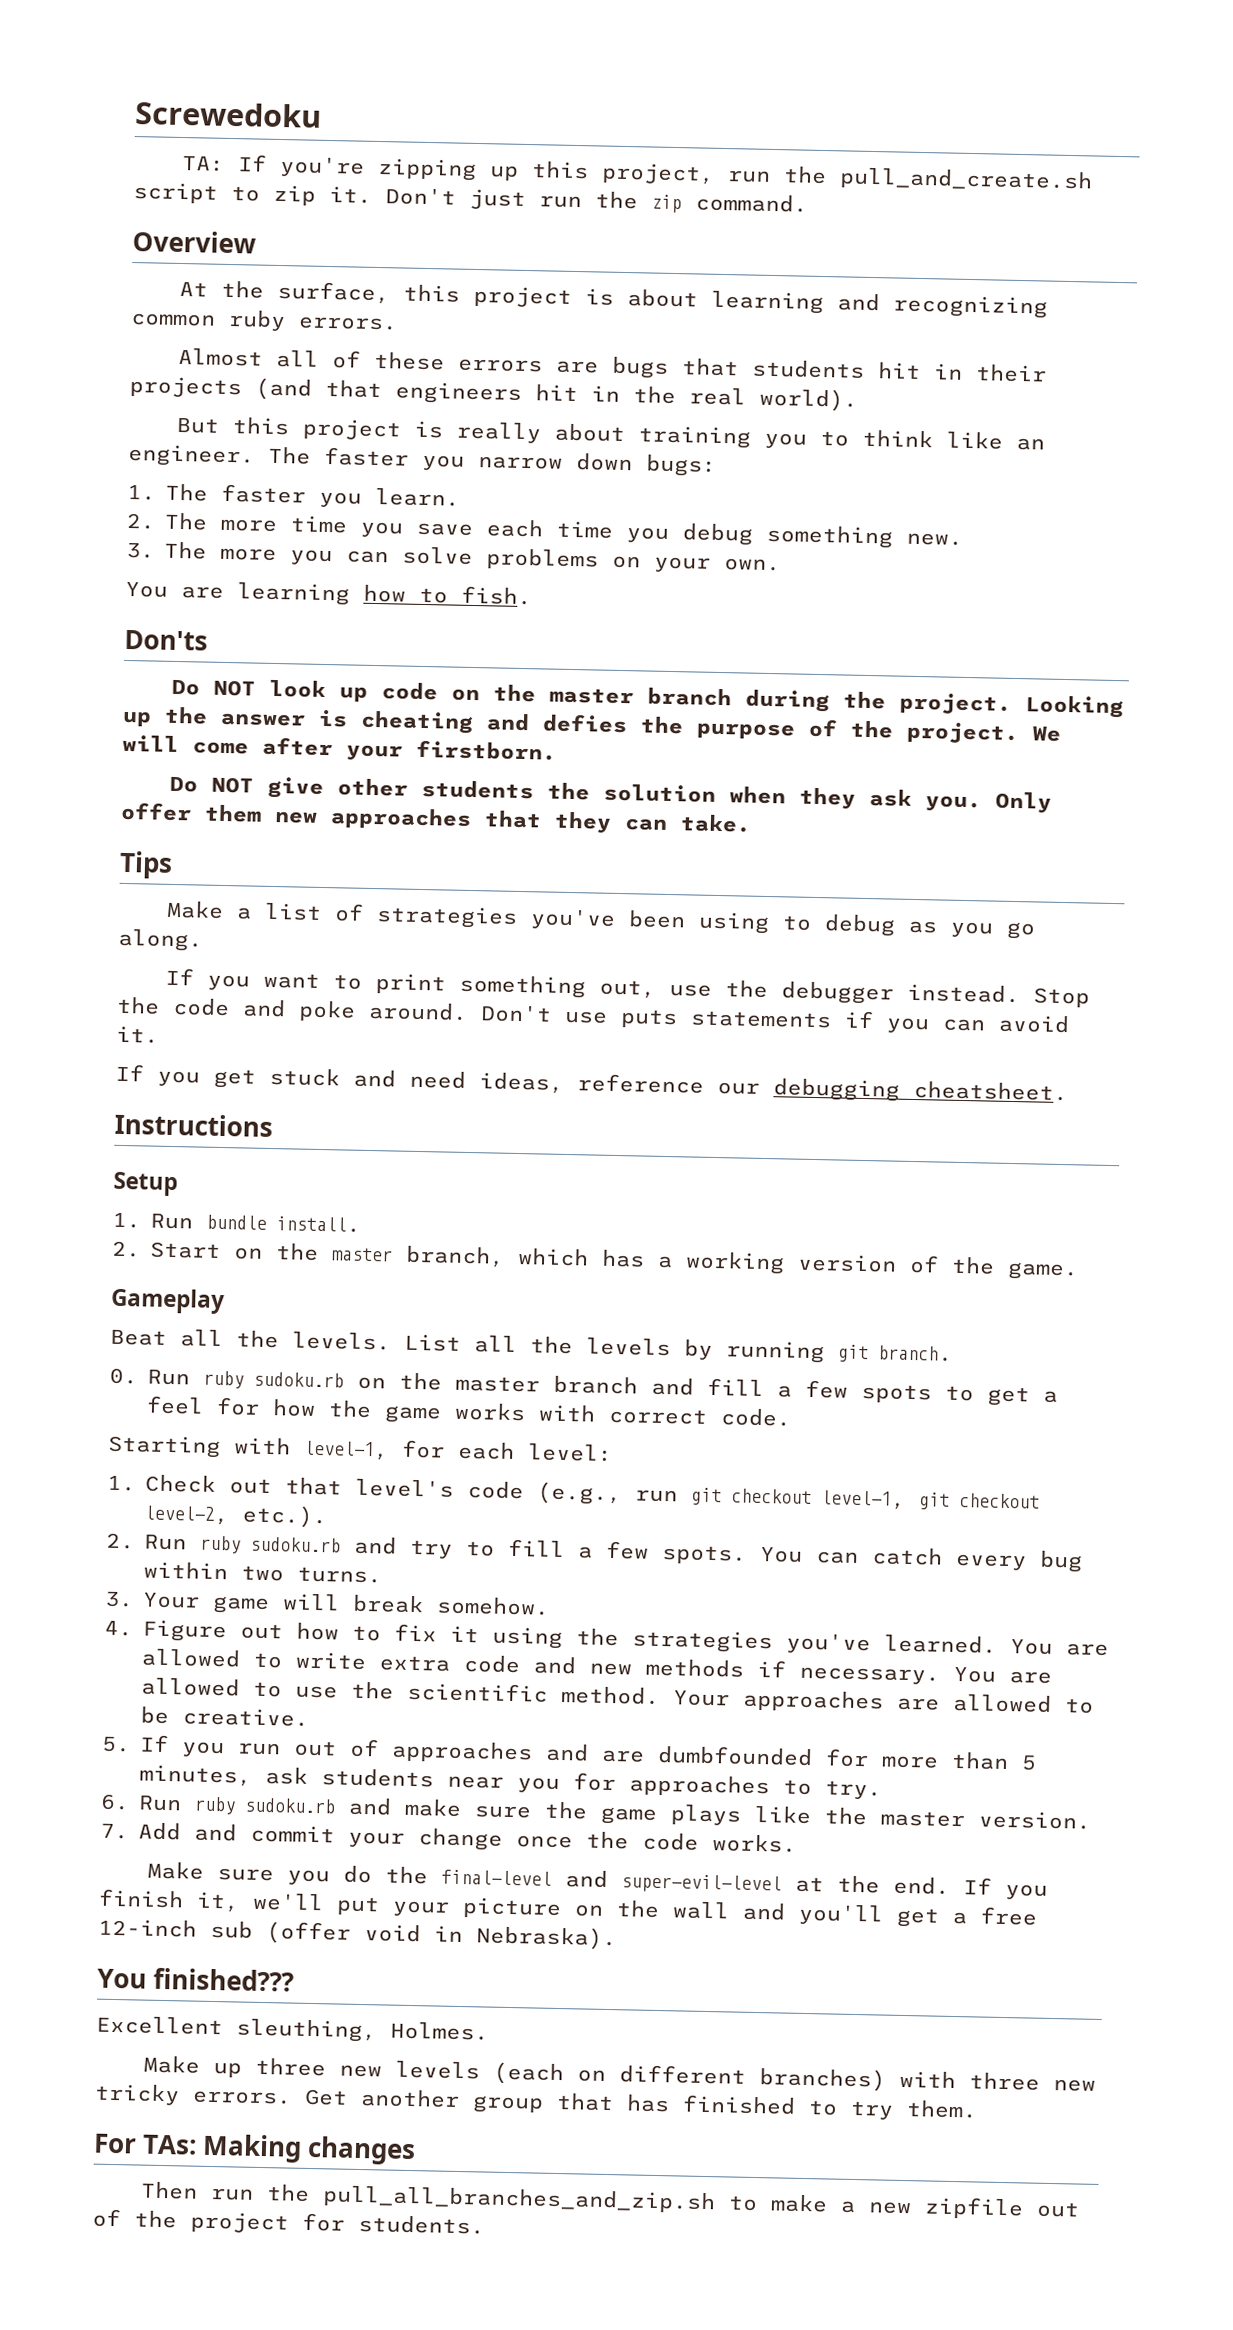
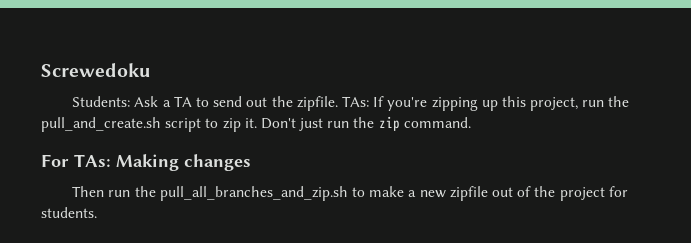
- TA: If you're zipping up this project, run the pull_and_create.sh script to zip it.
+ Students: Ask a TA to send out the zipfile. TAs: If you're zipping up this project, run the pull_and_create.sh script to zip it.
- Overview
- At the surface, this project is about learning and recognizing common ruby errors.
- Almost all of these errors are bugs that students hit in their projects (and that engineers hit in the real world).
- But this project is really about training you to think like an engineer. The faster you narrow down bugs:
- 1. The faster you learn.
- 2. The more time you save each time you debug something new.
- 3. The more you can solve problems on your own.
- You are learning how to fish.
- Don'ts
- Do NOT look up code on the master branch during the project. Looking up the answer is cheating and defies the purpose of the project. We will come after your firstborn.
- Do NOT give other students the solution when they ask you. Only offer them new approaches that they can take.
- Tips
- Make a list of strategies you've been using to debug as you go along.
- If you want to print something out, use the debugger instead. Stop the code and poke around. Don't use puts statements if you can avoid it.
- If you get stuck and need ideas, reference our debugging cheatsheet.
- Instructions
- Setup
- 1. Run bundle install.
- 2. Start on the master branch, which has a working version of the game.
- Gameplay
- Beat all the levels. List all the levels by running git branch.
- 0. Run ruby sudoku.rb on the master branch and fill a few spots to get a feel for how the game works with correct code.
- Starting with level-1, for each level:
- 1. Check out that level's code (e.g., run git checkout level-1, git checkout level-2, etc.).
- 2. Run ruby sudoku.rb and try to fill a few spots. You can catch every bug within two turns.
- 3. Your game will break somehow.
- 4. Figure out how to fix it using the strategies you've learned. You are allowed to write extra code and new methods if necessary. You are allowed to use the scientific method. Your approaches are allowed to be creative.
- 5. If you run out of approaches and are dumbfounded for more than 5 minutes, ask students near you for approaches to try.
- 6. Run ruby sudoku.rb and make sure the game plays like the master version.
- 7. Add and commit your change once the code works.
- Make sure you do the final-level and super-evil-level at the end. If you finish it, we'll put your picture on the wall and you'll get a free 12-inch sub (offer void in Nebraska).
- You finished???
- Excellent sleuthing, Holmes.
- Make up three new levels (each on different branches) with three new tricky errors. Get another group that has finished to try them.

